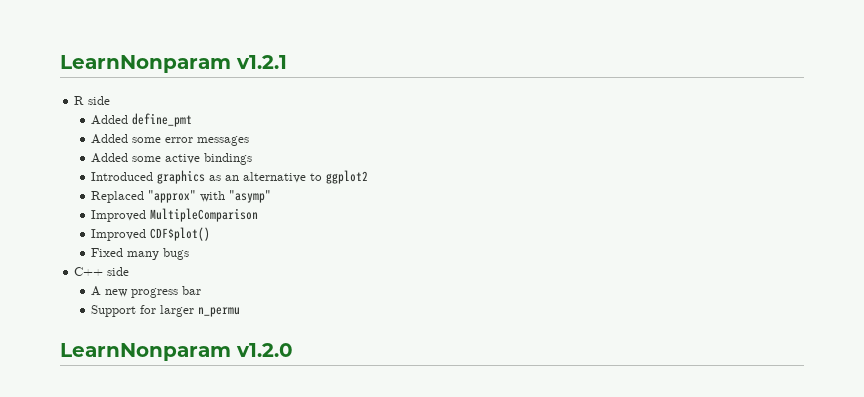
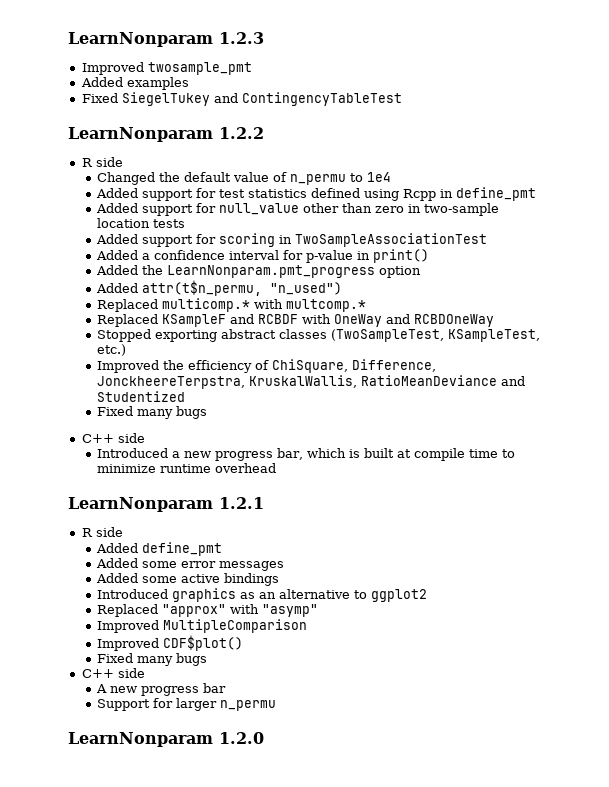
- LearnNonparam v1.2.1
+ LearnNonparam 1.2.3
+ Improved twosample_pmt
+ Added examples
+ Fixed SiegelTukey and ContingencyTableTest
+ LearnNonparam 1.2.2
+ R side
+ Changed the default value of n_permu to 1e4
+ Added support for test statistics defined using Rcpp in define_pmt
+ Added support for null_value other than zero in two-sample location tests
+ Added support for scoring in TwoSampleAssociationTest
+ Added a confidence interval for p-value in print()
+ Added the LearnNonparam.pmt_progress option
+ Added attr(t$n_permu, "n_used")
+ Replaced multicomp.* with multcomp.*
+ Replaced KSampleF and RCBDF with OneWay and RCBDOneWay
+ Stopped exporting abstract classes (TwoSampleTest, KSampleTest, etc.)
+ Improved the efficiency of ChiSquare, Difference, JonckheereTerpstra, KruskalWallis, RatioMeanDeviance and Studentized
+ Fixed many bugs
+ C++ side
+ Introduced a new progress bar, which is built at compile time to minimize runtime overhead
+ LearnNonparam 1.2.1
- LearnNonparam v1.2.0
+ LearnNonparam 1.2.0

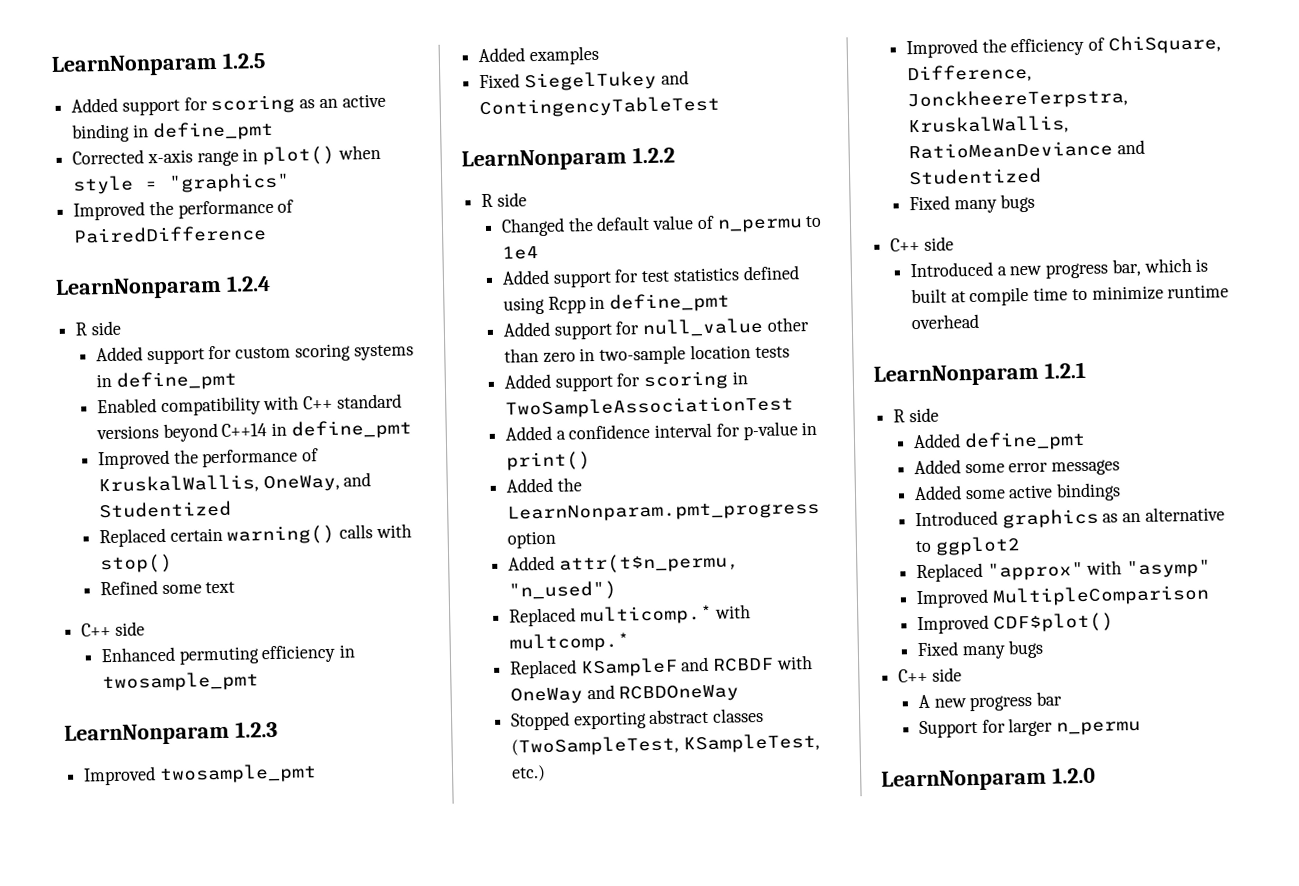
+ LearnNonparam 1.2.5
+ Added support for scoring as an active binding in define_pmt
+ Corrected x-axis range in plot() when style = "graphics"
+ Improved the performance of PairedDifference
+ LearnNonparam 1.2.4
+ R side
+ Added support for custom scoring systems in define_pmt
+ Enabled compatibility with C++ standard versions beyond C++14 in define_pmt
+ Improved the performance of KruskalWallis, OneWay, and Studentized
+ Replaced certain warning() calls with stop()
+ Refined some text
+ C++ side
+ Enhanced permuting efficiency in twosample_pmt

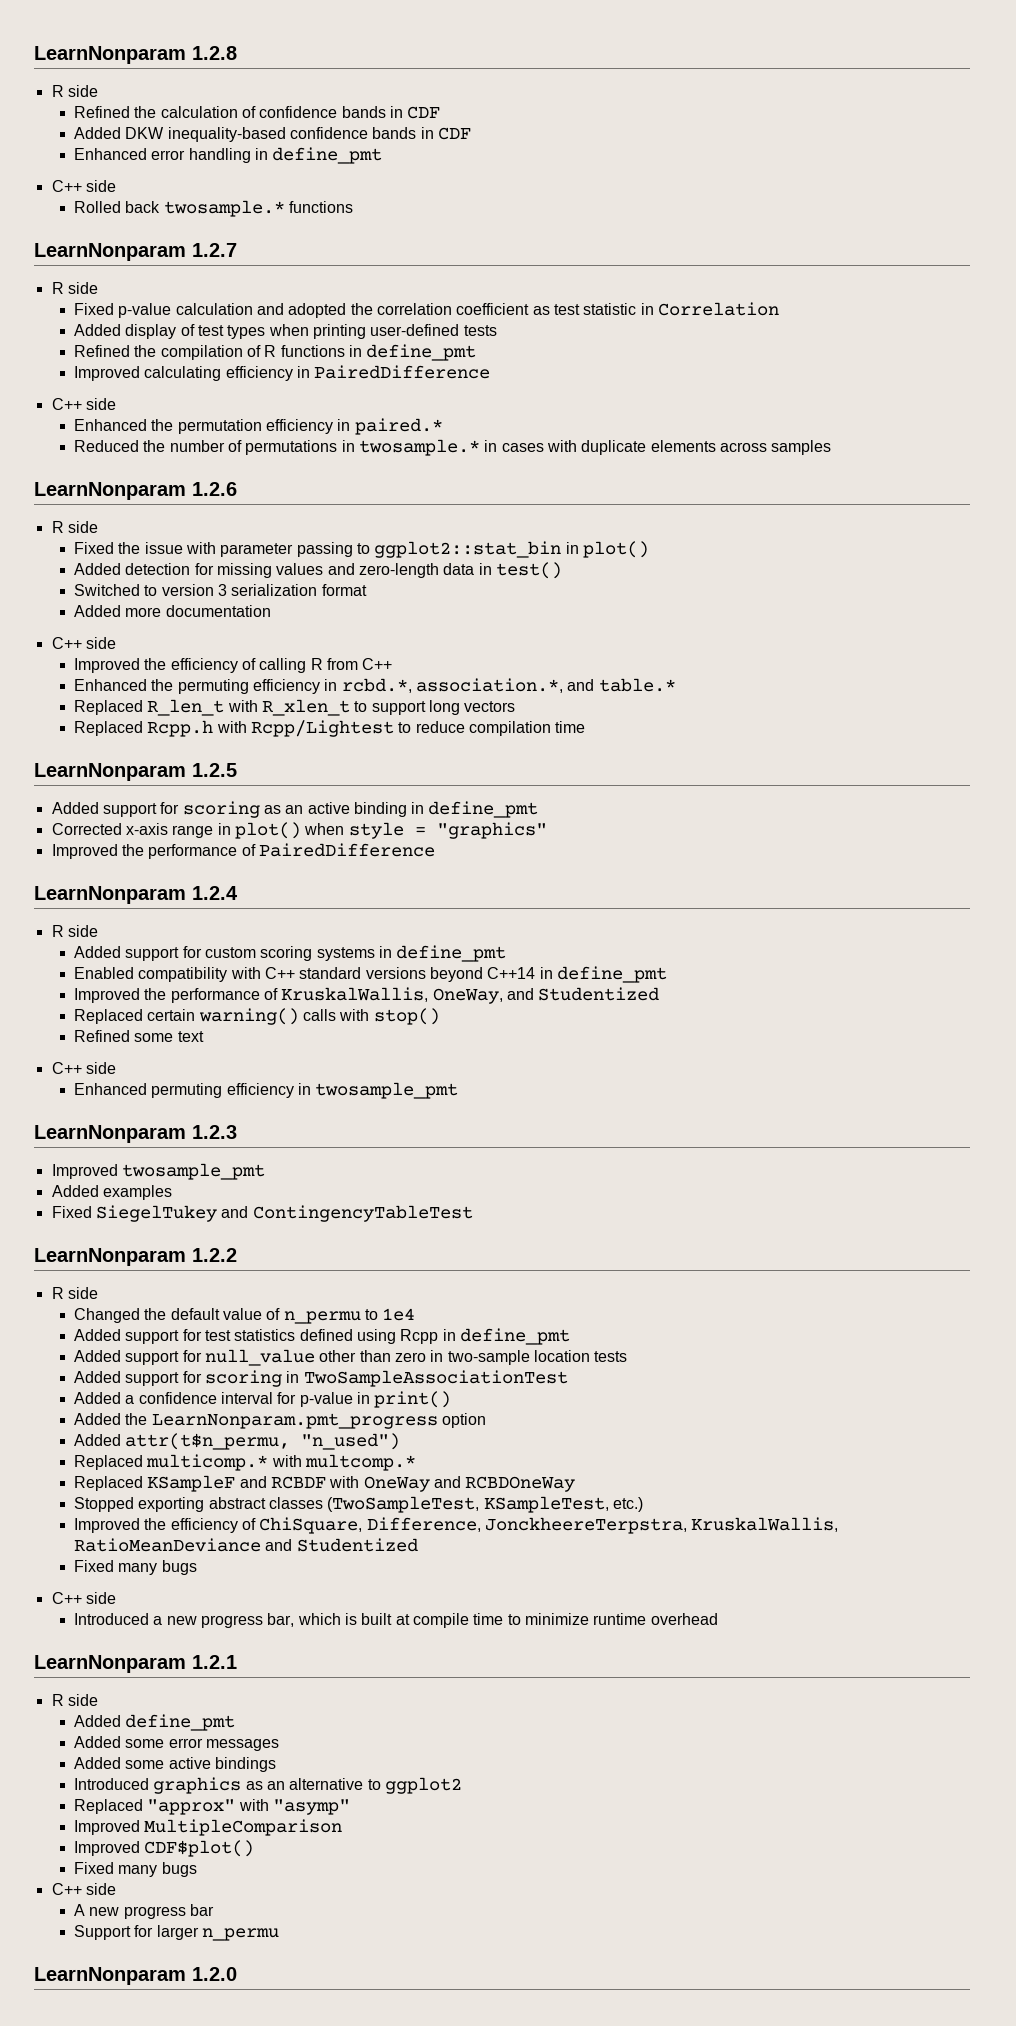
+ LearnNonparam 1.2.8
+ R side
+ Refined the calculation of confidence bands in CDF
+ Added DKW inequality-based confidence bands in CDF
+ Enhanced error handling in define_pmt
+ C++ side
+ Rolled back twosample.* functions
+ LearnNonparam 1.2.7
+ R side
+ Fixed p-value calculation and adopted the correlation coefficient as test statistic in Correlation
+ Added display of test types when printing user-defined tests
+ Refined the compilation of R functions in define_pmt
+ Improved calculating efficiency in PairedDifference
+ C++ side
+ Enhanced the permutation efficiency in paired.*
+ Reduced the number of permutations in twosample.* in cases with duplicate elements across samples
+ LearnNonparam 1.2.6
+ R side
+ Fixed the issue with parameter passing to ggplot2::stat_bin in plot()
+ Added detection for missing values and zero-length data in test()
+ Switched to version 3 serialization format
+ Added more documentation
+ C++ side
+ Improved the efficiency of calling R from C++
+ Enhanced the permuting efficiency in rcbd.*, association.*, and table.*
+ Replaced R_len_t with R_xlen_t to support long vectors
+ Replaced Rcpp.h with Rcpp/Lightest to reduce compilation time

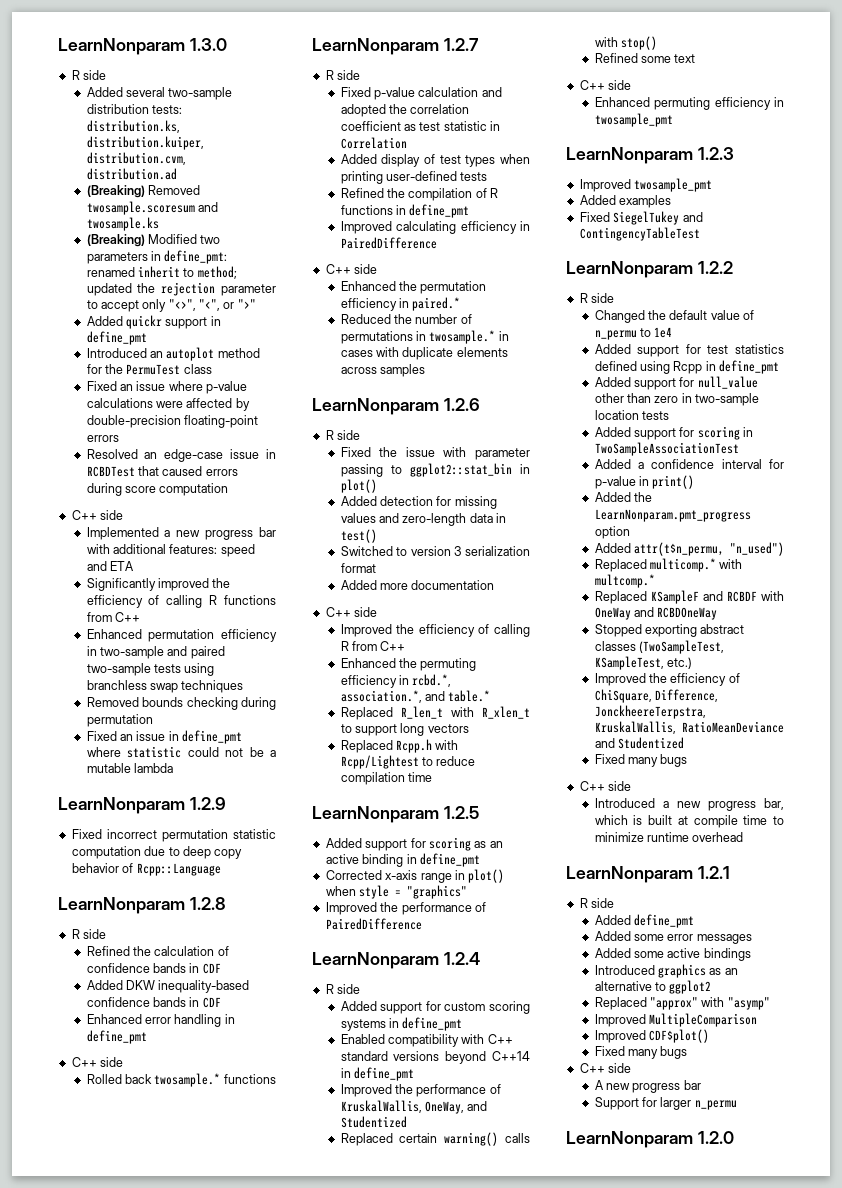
+ LearnNonparam 1.3.0
+ R side
+ Added several two-sample distribution tests: distribution.ks, distribution.kuiper, distribution.cvm, distribution.ad
+ (Breaking) Removed twosample.scoresum and twosample.ks
+ (Breaking) Modified two parameters in define_pmt: renamed inherit to method; updated the rejection parameter to accept only "<>", "<", or ">"
+ Added quickr support in define_pmt
+ Introduced an autoplot method for the PermuTest class
+ Fixed an issue where p-value calculations were affected by double-precision floating-point errors
+ Resolved an edge-case issue in RCBDTest that caused errors during score computation
+ C++ side
+ Implemented a new progress bar with additional features: speed and ETA
+ Significantly improved the efficiency of calling R functions from C++
+ Enhanced permutation efficiency in two-sample and paired two-sample tests using branchless swap techniques
+ Removed bounds checking during permutation
+ Fixed an issue in define_pmt where statistic could not be a mutable lambda
+ LearnNonparam 1.2.9
+ Fixed incorrect permutation statistic computation due to deep copy behavior of Rcpp::Language

